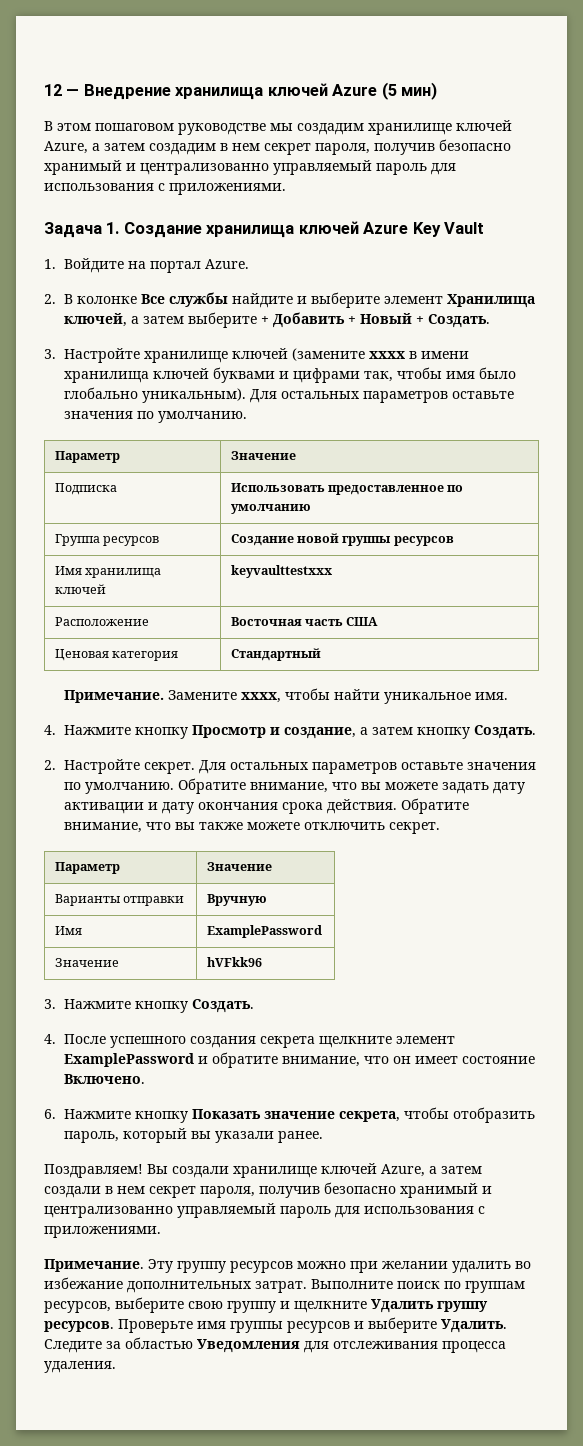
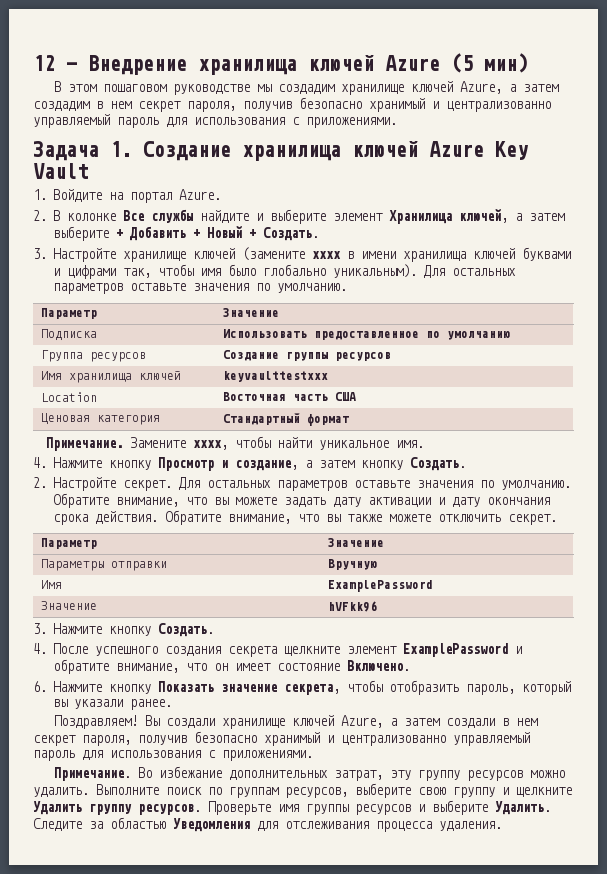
- Группа ресурсов | Создание новой группы ресурсов
+ Группа ресурсов | Создание группы ресурсов
- Расположение | Восточная часть США
+ Location | Восточная часть США
- Ценовая категория | Стандартный
+ Ценовая категория | Стандартный формат
- Варианты отправки | Вручную
+ Параметры отправки | Вручную
- Эту группу ресурсов можно при желании удалить во избежание дополнительных затрат.
+ Во избежание дополнительных затрат, эту группу ресурсов можно удалить.

